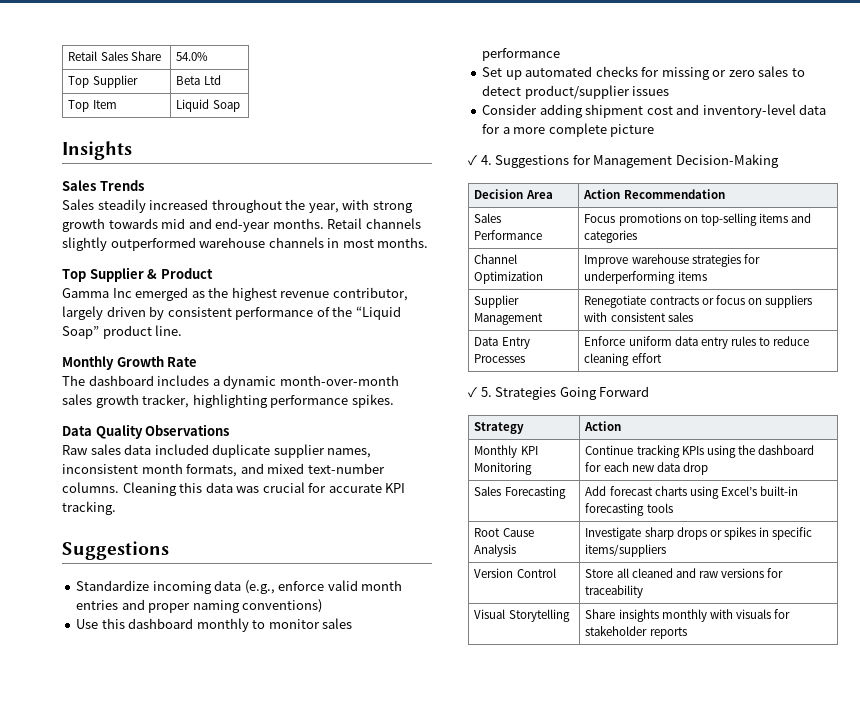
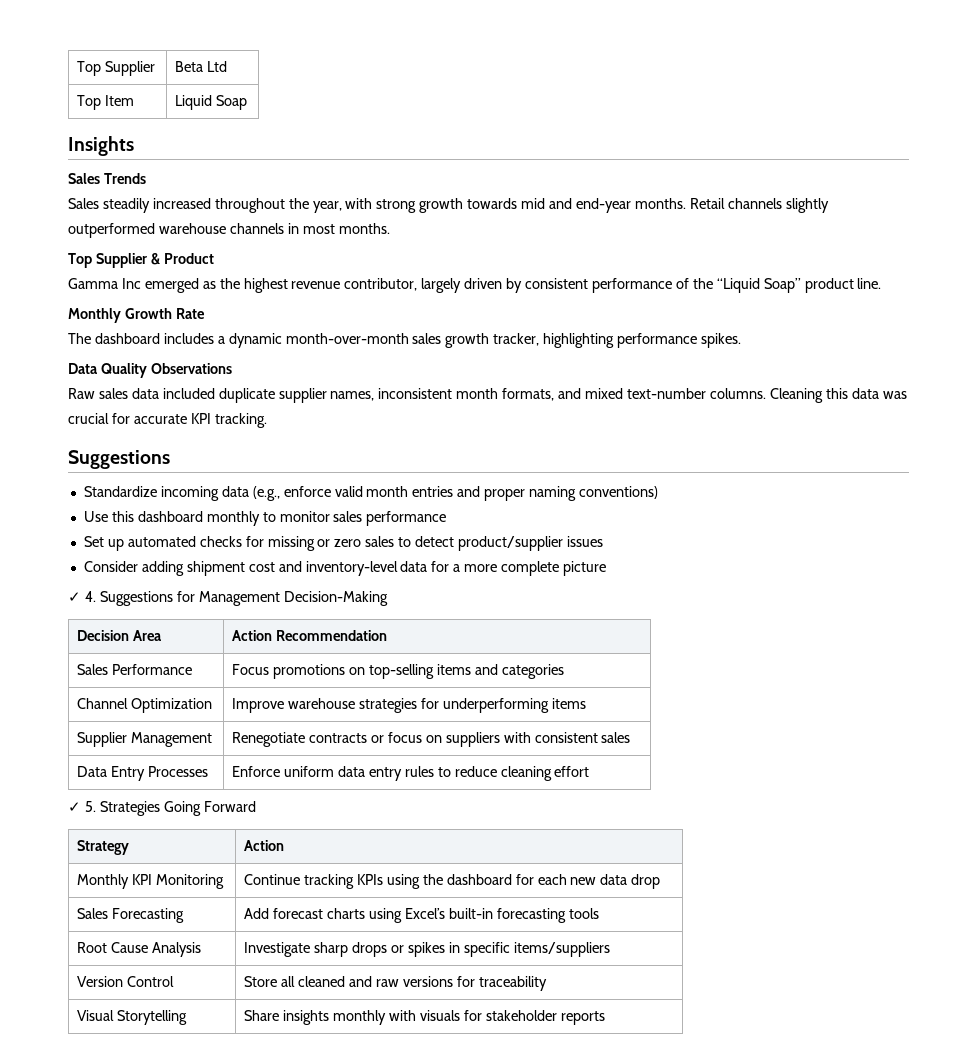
- Retail Sales Share | 54.0%

